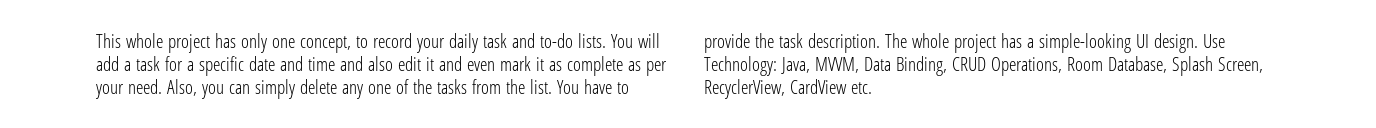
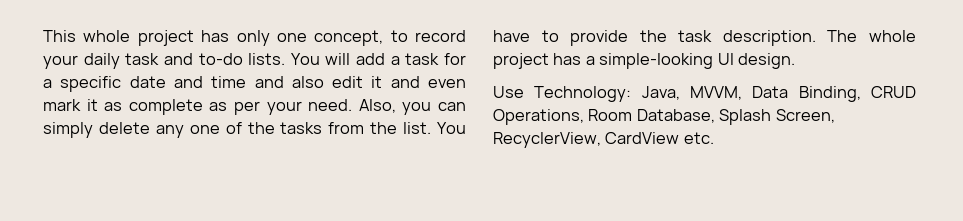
- The whole project has a simple-looking UI design. Use Technology: Java, MVVM, Data Binding, CRUD Operations, Room Database, Splash Screen, RecyclerView, CardView etc.
+ The whole project has a simple-looking UI design.
+ Use Technology: Java, MVVM, Data Binding, CRUD Operations, Room Database, Splash Screen, RecyclerView, CardView etc.

